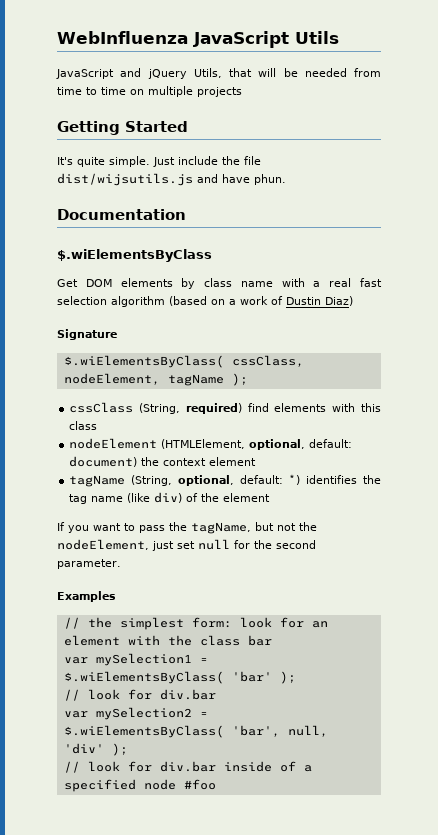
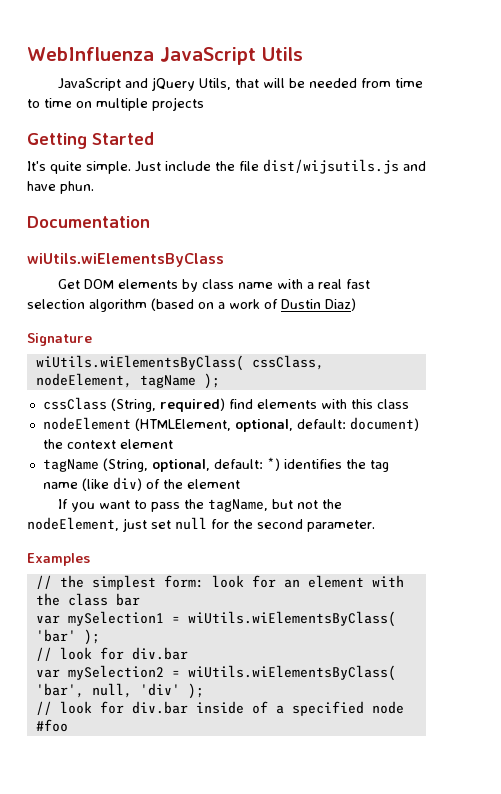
- $.wiElementsByClass
+ wiUtils.wiElementsByClass
- $.wiElementsByClass( cssClass, nodeElement, tagName );
+ wiUtils.wiElementsByClass( cssClass, nodeElement, tagName );
- var mySelection1 = $.wiElementsByClass( 'bar' );
+ var mySelection1 = wiUtils.wiElementsByClass( 'bar' );
- var mySelection2 = $.wiElementsByClass( 'bar', null, 'div' );
+ var mySelection2 = wiUtils.wiElementsByClass( 'bar', null, 'div' );

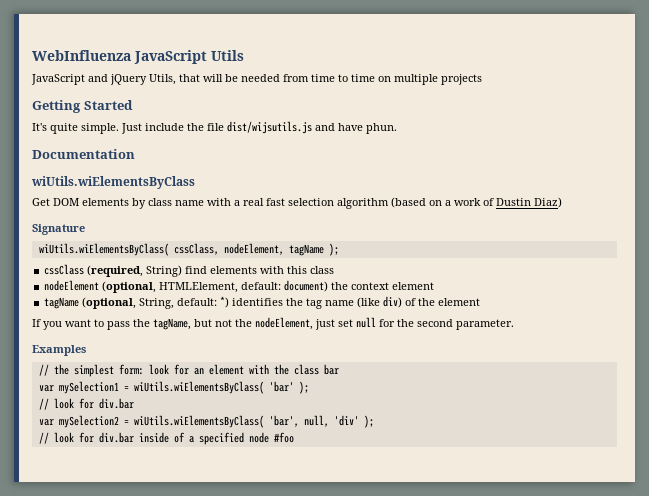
- cssClass (String, required) find elements with this class
+ cssClass (required, String) find elements with this class
- nodeElement (HTMLElement, optional, default: document) the context element
+ nodeElement (optional, HTMLElement, default: document) the context element
- tagName (String, optional, default: *) identifies the tag name (like div) of the element
+ tagName (optional, String, default: *) identifies the tag name (like div) of the element

